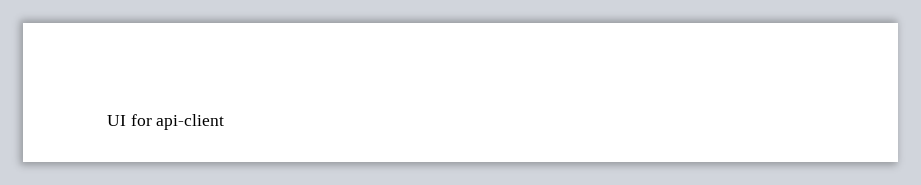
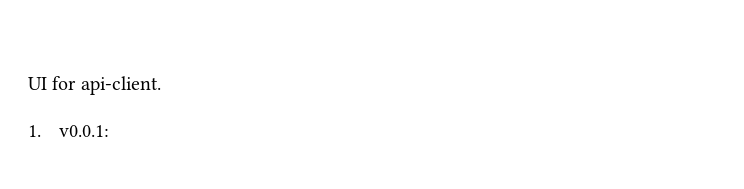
- UI for api-client
+ UI for api-client.
+ 1. v0.0.1:

